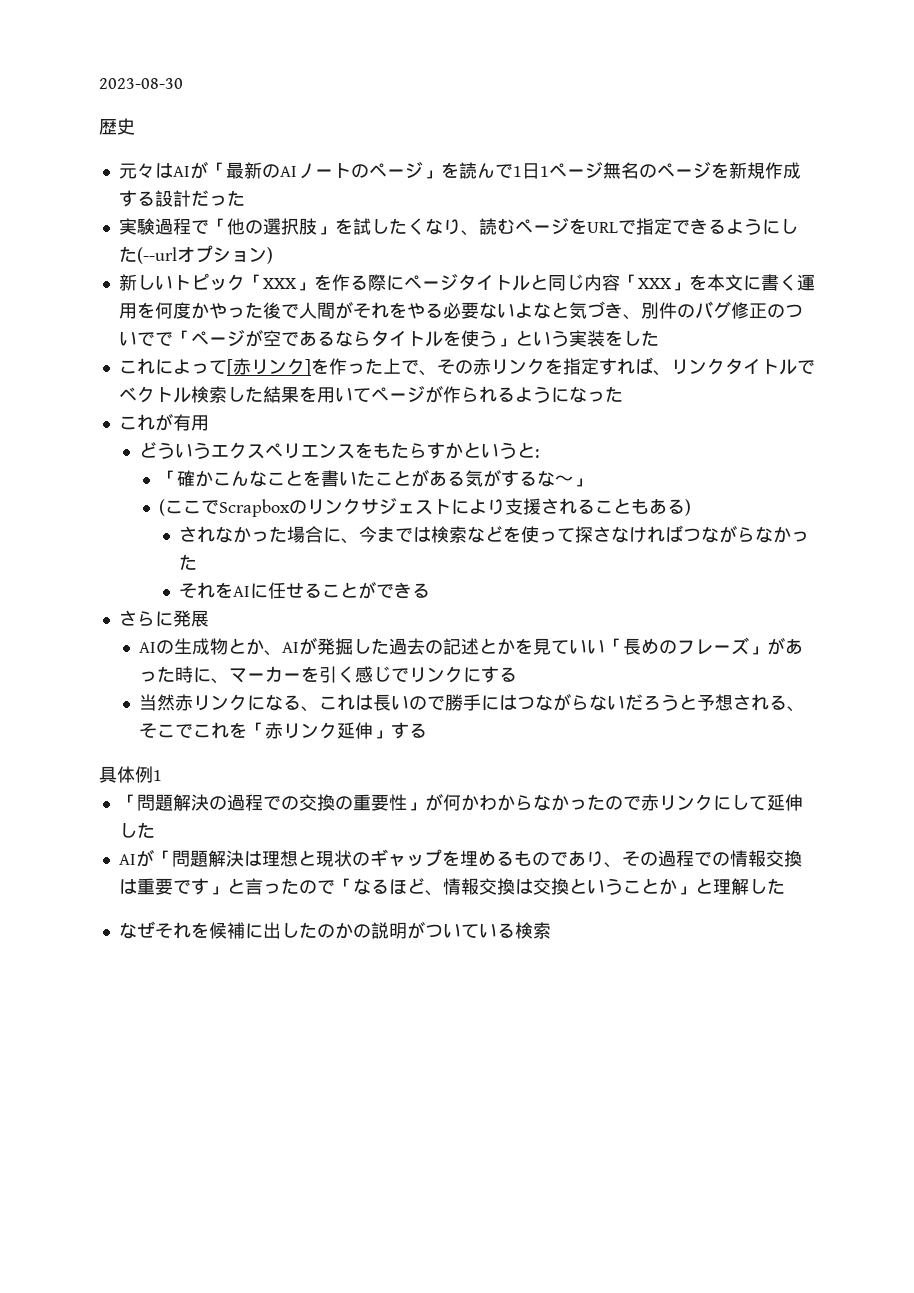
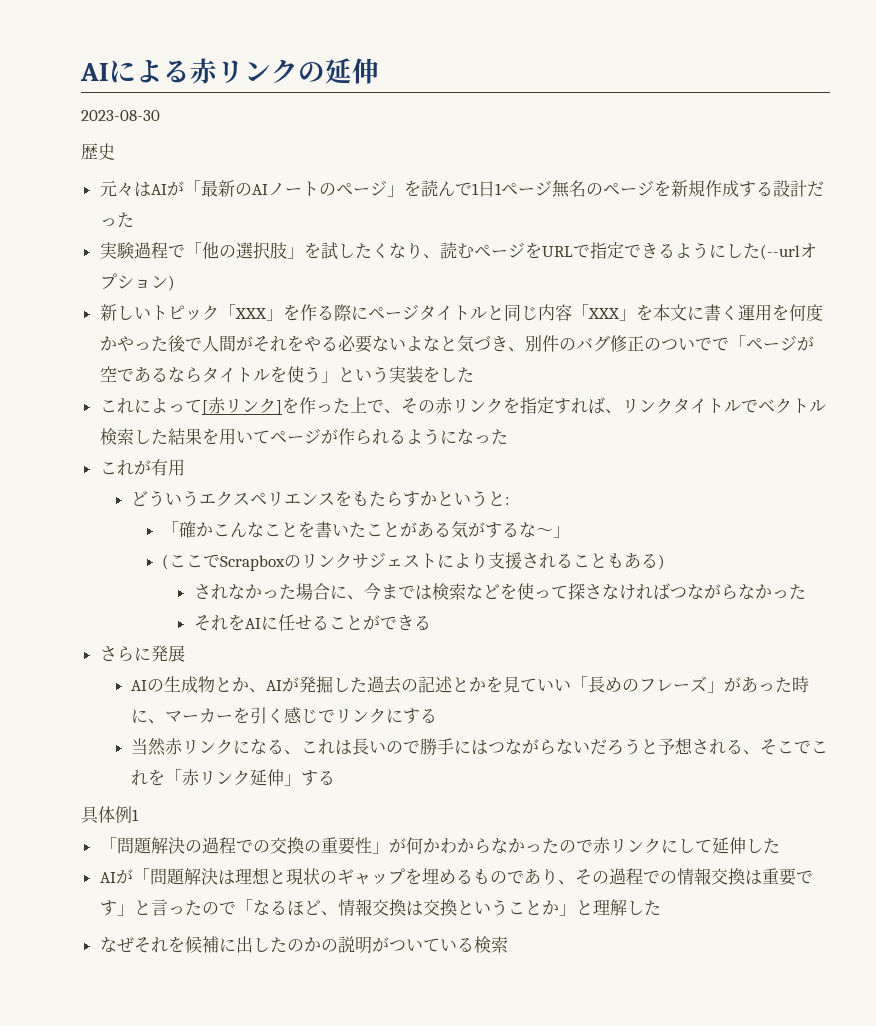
+ AIによる赤リンクの延伸

